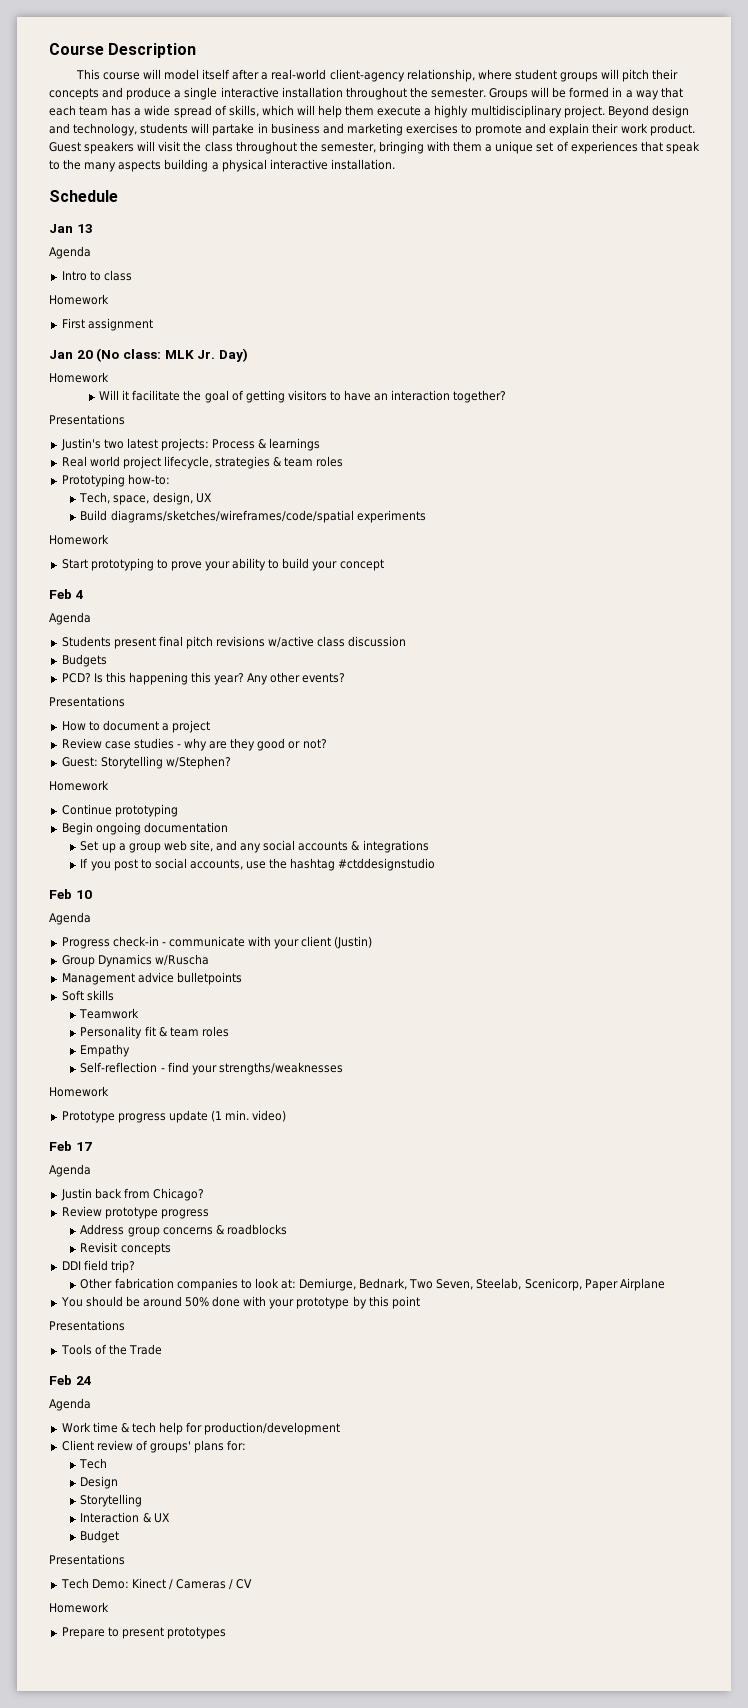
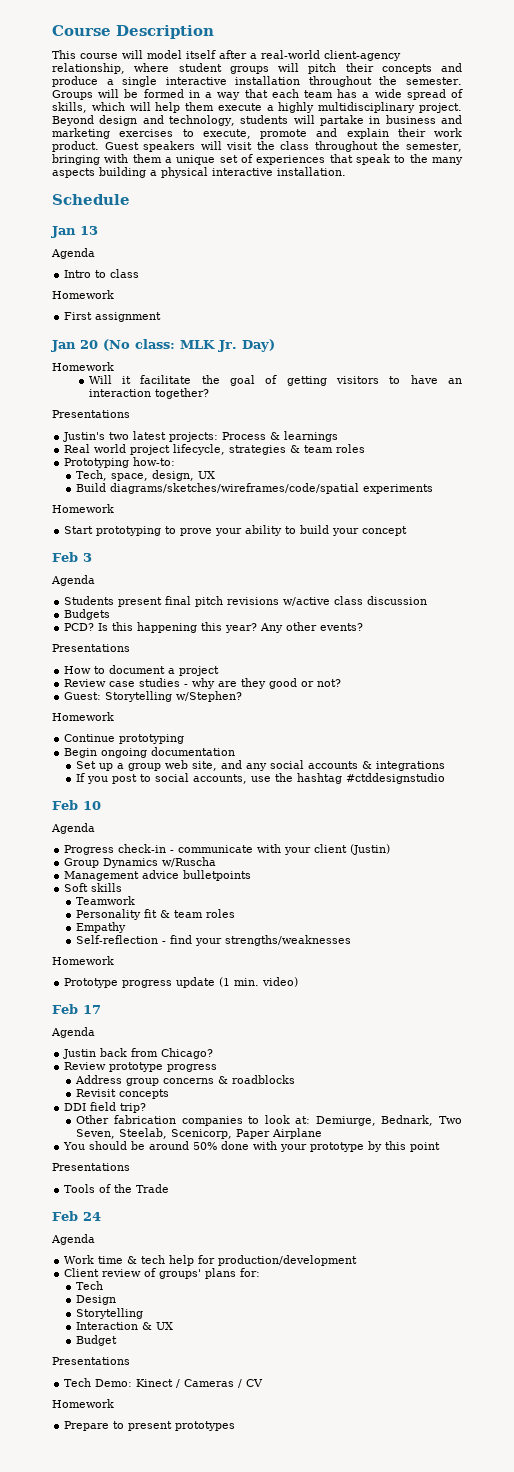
- Beyond design and technology, students will partake in business and marketing exercises to promote and explain their work product.
+ Beyond design and technology, students will partake in business and marketing exercises to execute, promote and explain their work product.
- Feb 4
+ Feb 3

